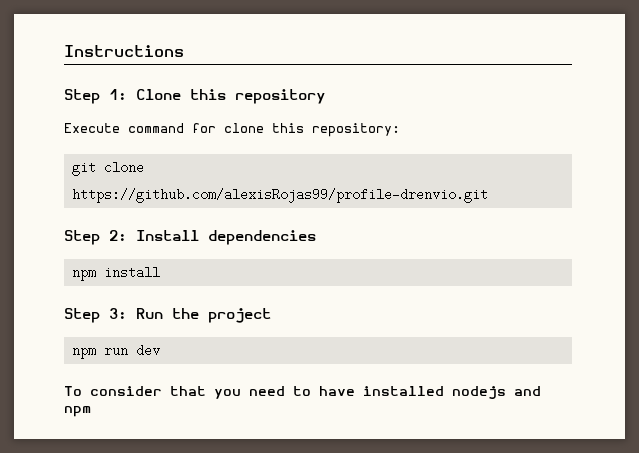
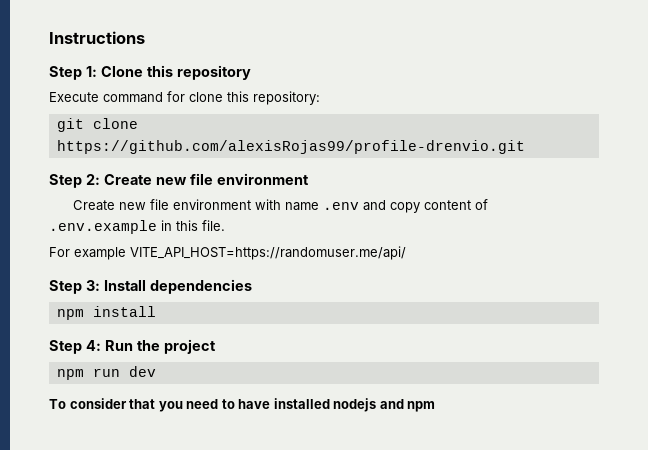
- Step 2: Install dependencies
+ Step 2: Create new file environment
+ Create new file environment with name .env and copy content of .env.example in this file.
+ For example VITE_API_HOST=https://randomuser.me/api/
+ Step 3: Install dependencies
- Step 3: Run the project
+ Step 4: Run the project

